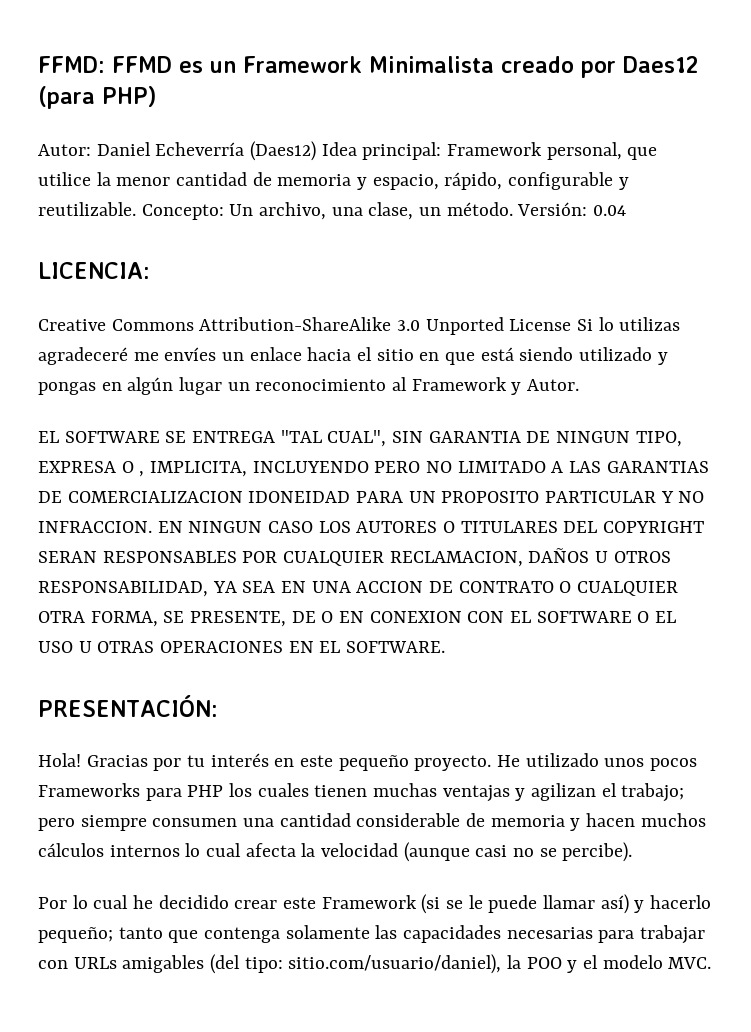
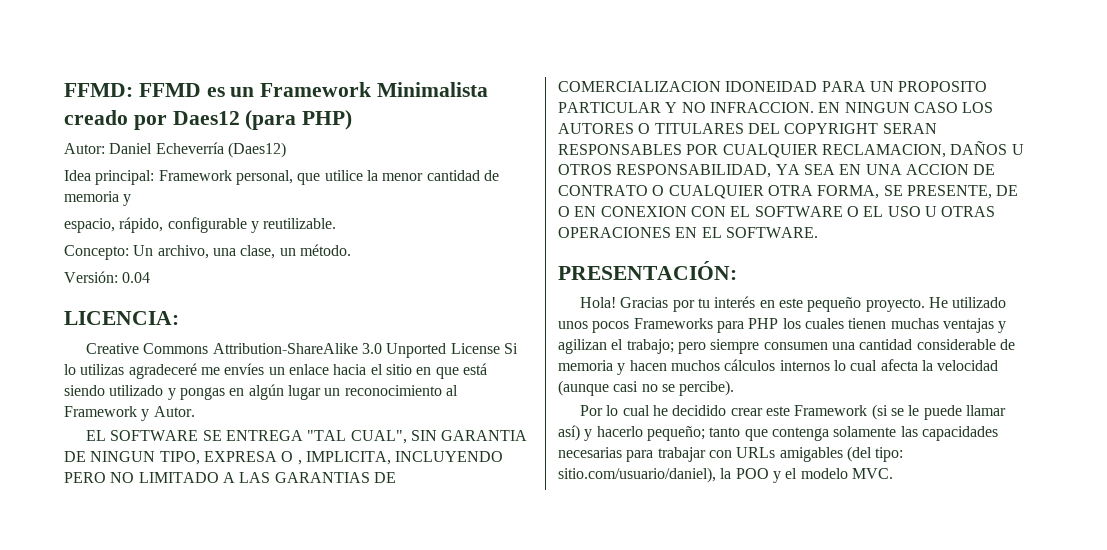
- Autor: Daniel Echeverría (Daes12) Idea principal: Framework personal, que utilice la menor cantidad de memoria y espacio, rápido, configurable y reutilizable. Concepto: Un archivo, una clase, un método. Versión: 0.04
+ Autor: Daniel Echeverría (Daes12)
+ Idea principal: Framework personal, que utilice la menor cantidad de memoria y
+ espacio, rápido, configurable y reutilizable.
+ Concepto: Un archivo, una clase, un método.
+ Versión: 0.04

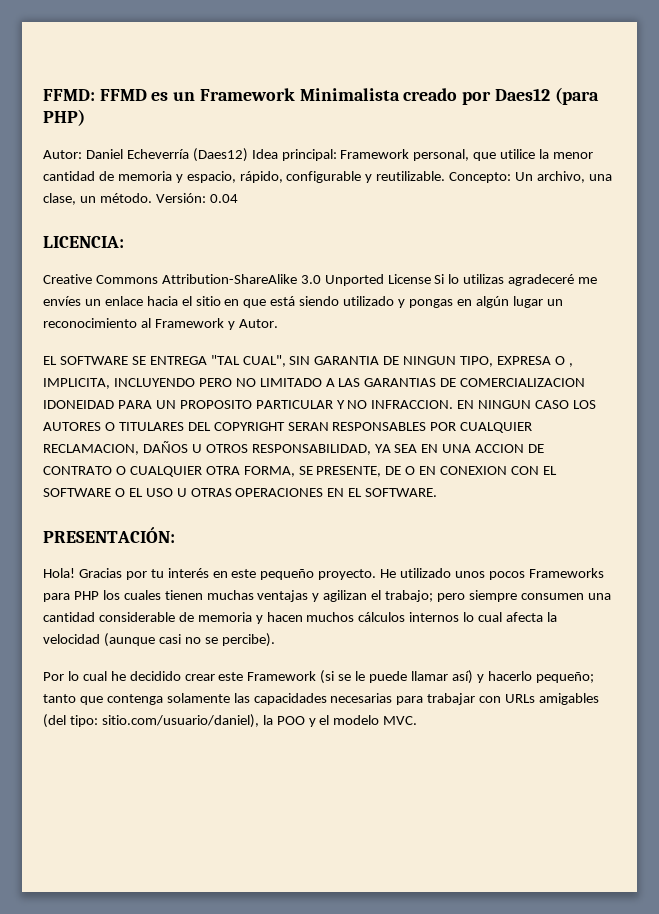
- Autor: Daniel Echeverría (Daes12)
- Idea principal: Framework personal, que utilice la menor cantidad de memoria y
- espacio, rápido, configurable y reutilizable.
- Concepto: Un archivo, una clase, un método.
- Versión: 0.04
+ Autor: Daniel Echeverría (Daes12) Idea principal: Framework personal, que utilice la menor cantidad de memoria y espacio, rápido, configurable y reutilizable. Concepto: Un archivo, una clase, un método. Versión: 0.04

